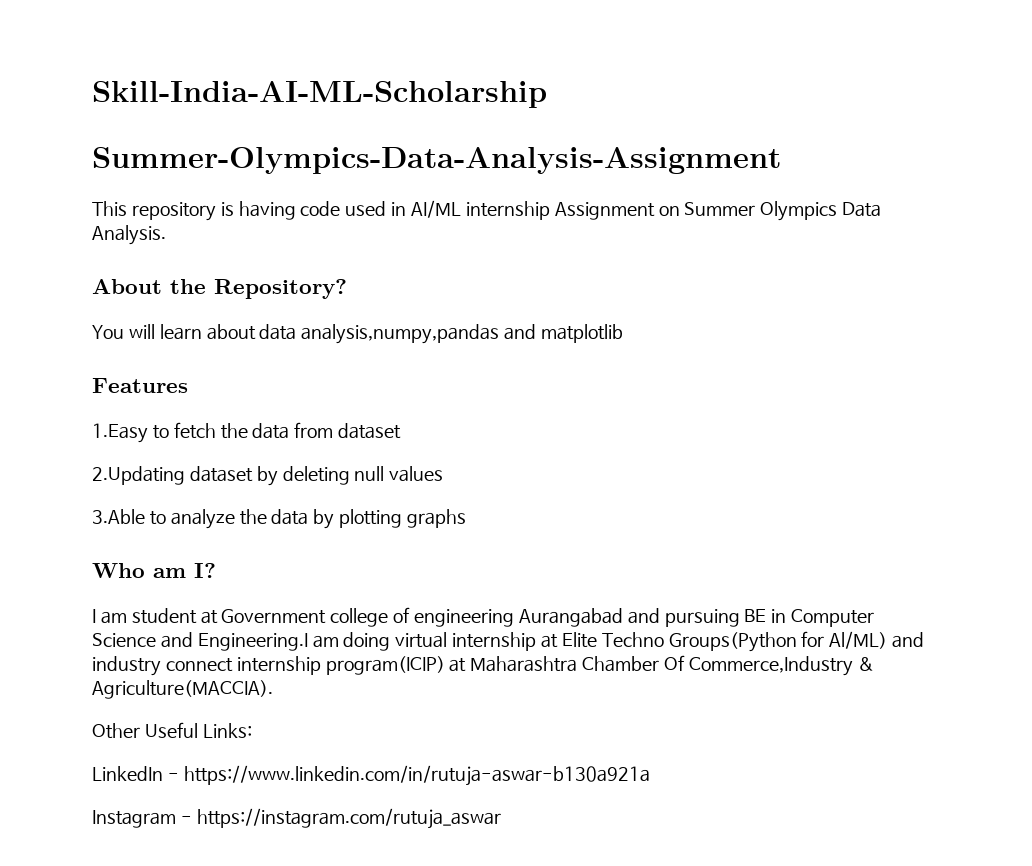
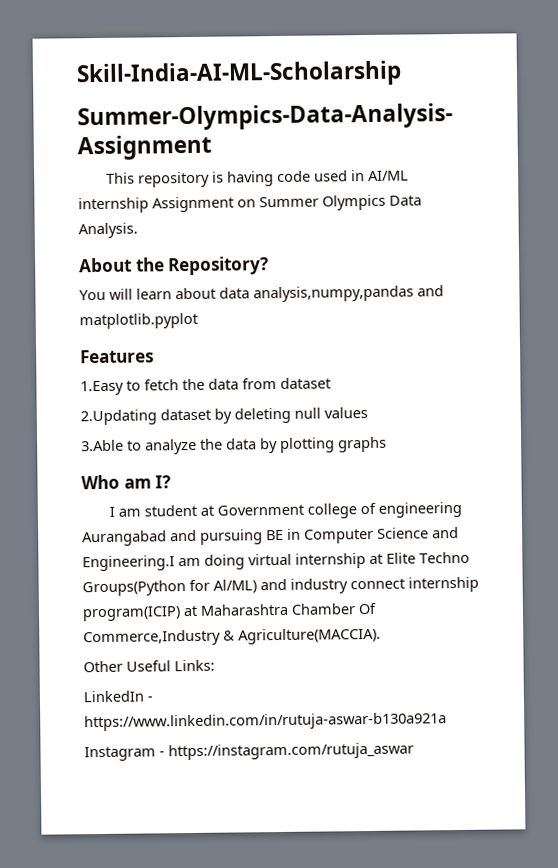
- You will learn about data analysis,numpy,pandas and matplotlib
+ You will learn about data analysis,numpy,pandas and matplotlib.pyplot

